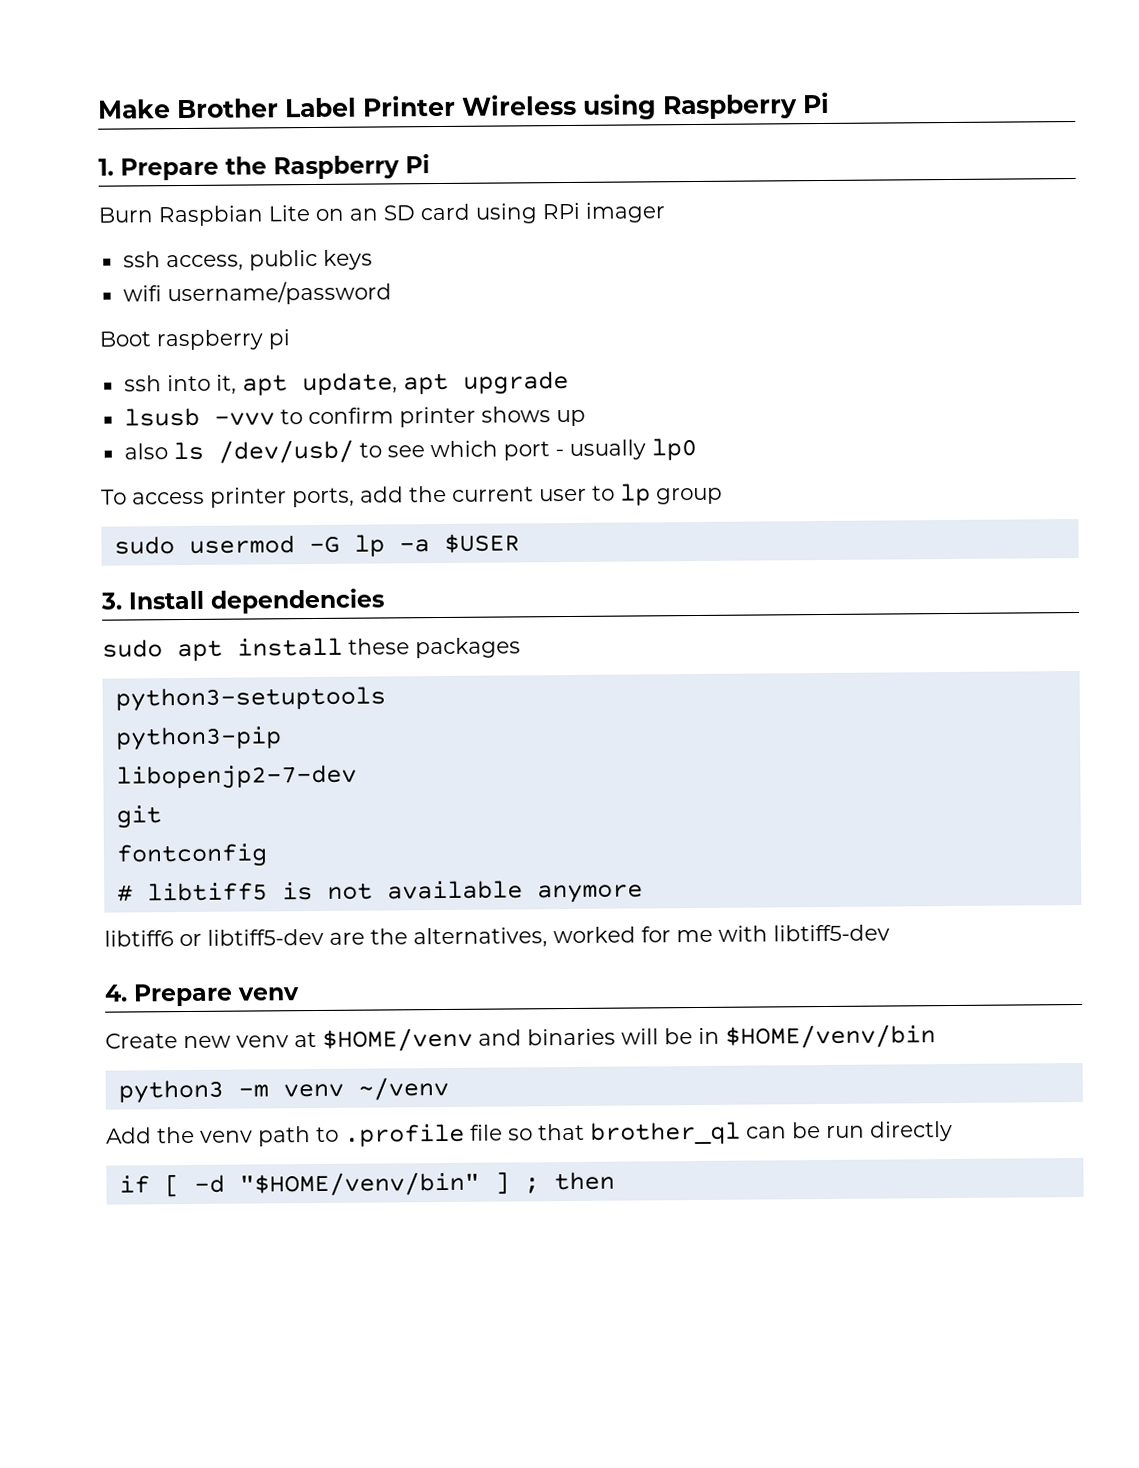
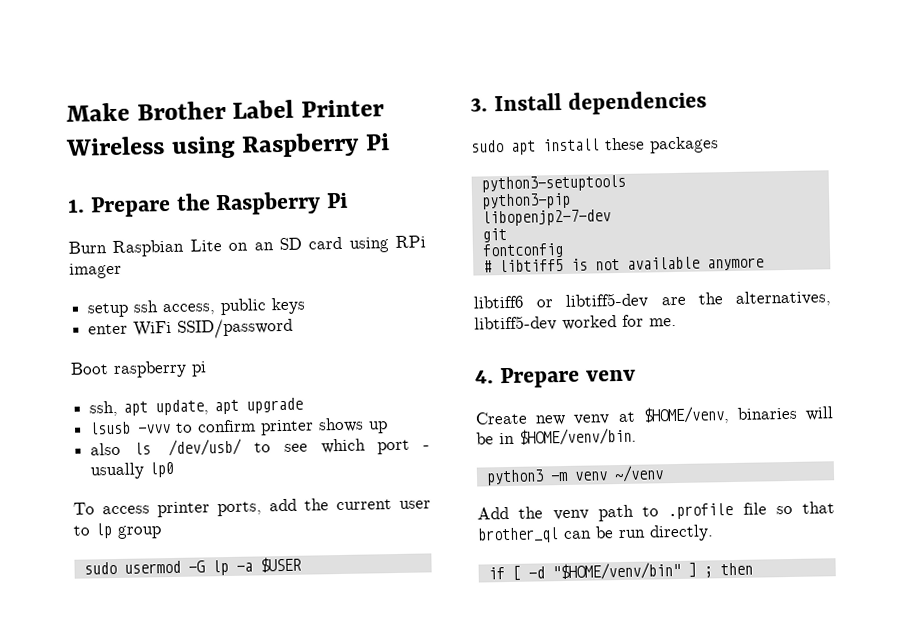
- ssh access, public keys
+ setup ssh access, public keys
- wifi username/password
+ enter WiFi SSID/password
- ssh into it, apt update, apt upgrade
+ ssh, apt update, apt upgrade
- libtiff6 or libtiff5-dev are the alternatives, worked for me with libtiff5-dev
+ libtiff6 or libtiff5-dev are the alternatives, libtiff5-dev worked for me.
- Create new venv at $HOME/venv and binaries will be in $HOME/venv/bin
+ Create new venv at $HOME/venv, binaries will be in $HOME/venv/bin.
- Add the venv path to .profile file so that brother_ql can be run directly
+ Add the venv path to .profile file so that brother_ql can be run directly.

